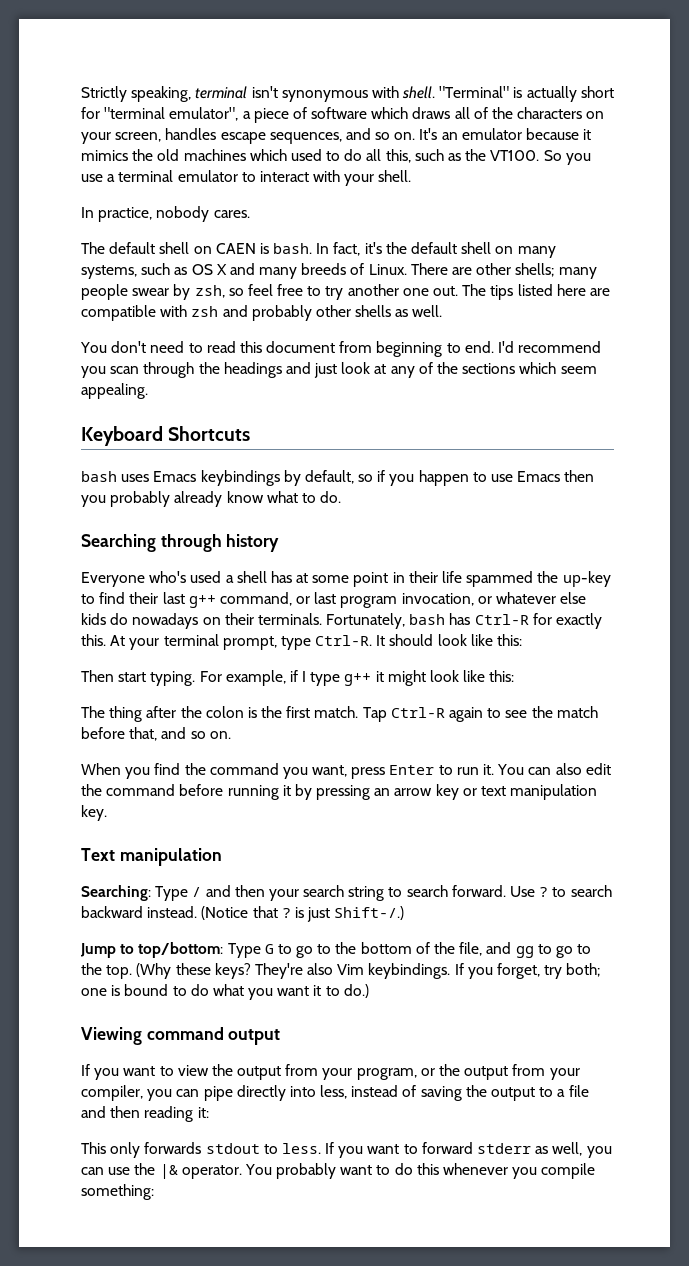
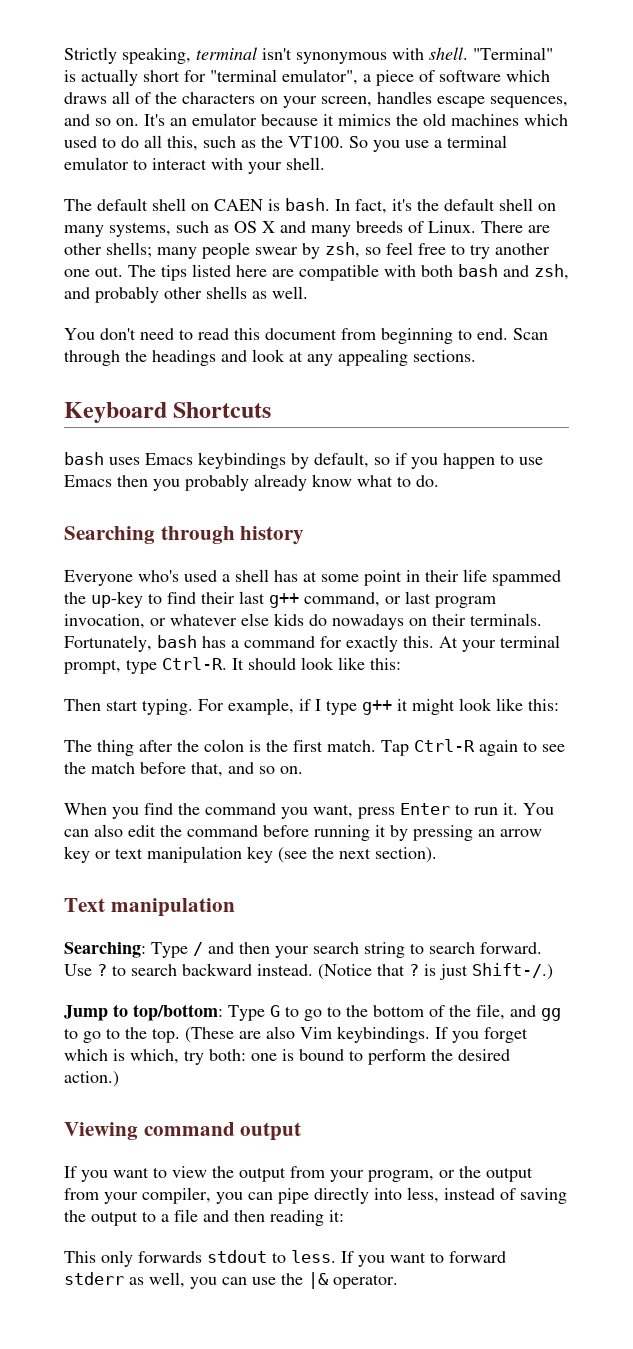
- In practice, nobody cares.
- The tips listed here are compatible with zsh and probably other shells as well.
+ The tips listed here are compatible with both bash and zsh, and probably other shells as well.
- I'd recommend you scan through the headings and just look at any of the sections which seem appealing.
+ Scan through the headings and look at any appealing sections.
- Fortunately, bash has Ctrl-R for exactly this.
+ Fortunately, bash has a command for exactly this.
- You can also edit the command before running it by pressing an arrow key or text manipulation key.
+ You can also edit the command before running it by pressing an arrow key or text manipulation key (see the next section).
- (Why these keys? They're also Vim keybindings.
+ (These are also Vim keybindings.
- If you forget, try both; one is bound to do what you want it to do.)
+ If you forget which is which, try both: one is bound to perform the desired action.)
- You probably want to do this whenever you compile something:

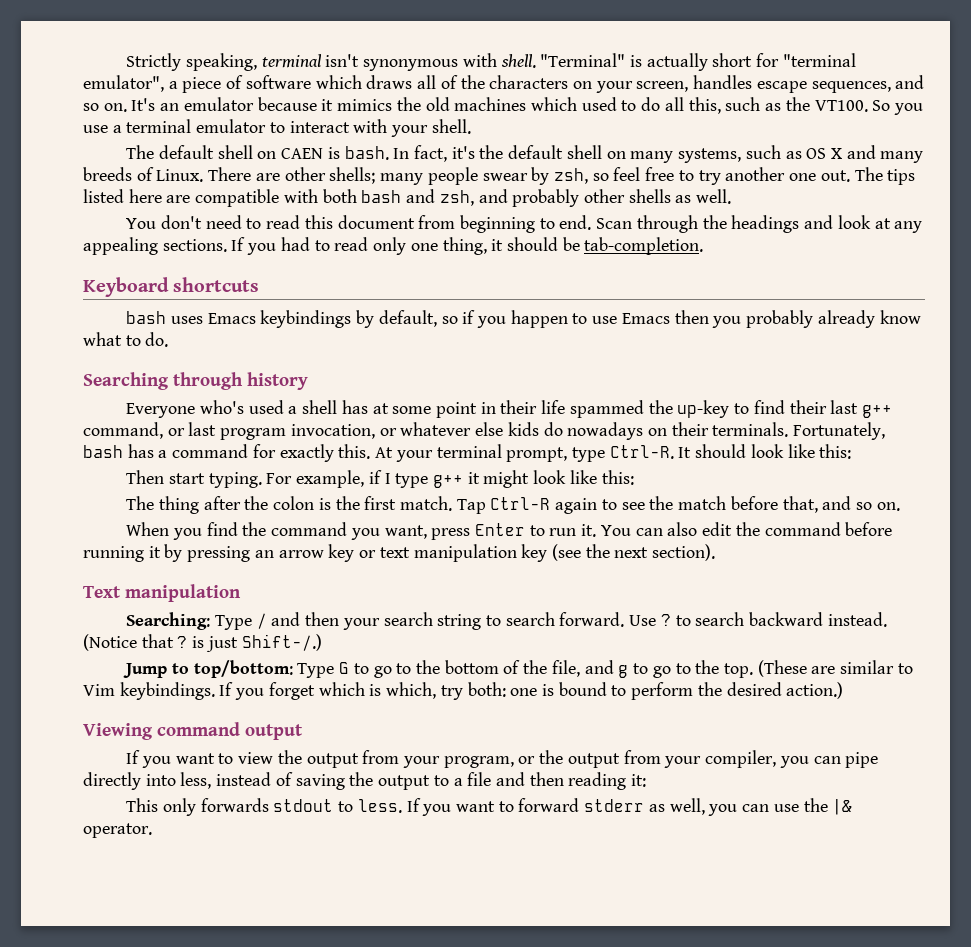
+ If you had to read only one thing, it should be tab-completion.
- Keyboard Shortcuts
+ Keyboard shortcuts
- Jump to top/bottom: Type G to go to the bottom of the file, and gg to go to the top.
+ Jump to top/bottom: Type G to go to the bottom of the file, and g to go to the top.
- (These are also Vim keybindings.
+ (These are similar to Vim keybindings.

